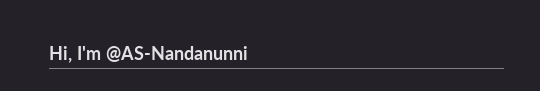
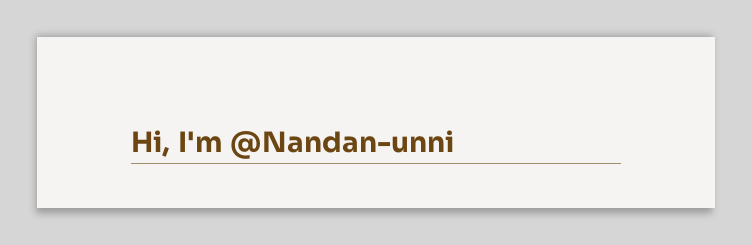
- Hi, I'm @AS-Nandanunni
+ Hi, I'm @Nandan-unni

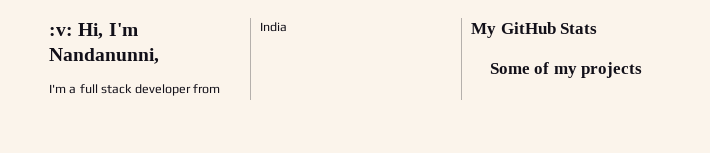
- Hi, I'm @Nandan-unni
+ :v: Hi, I'm Nandanunni,
+ I'm a full stack developer from India
+ My GitHub Stats
+ Some of my projects

